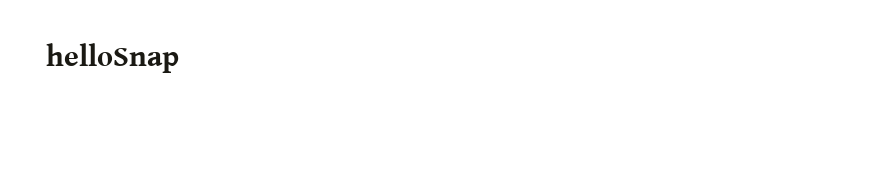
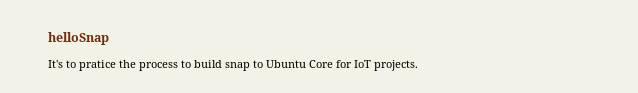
+ It's to pratice the process to build snap to Ubuntu Core for IoT projects.

